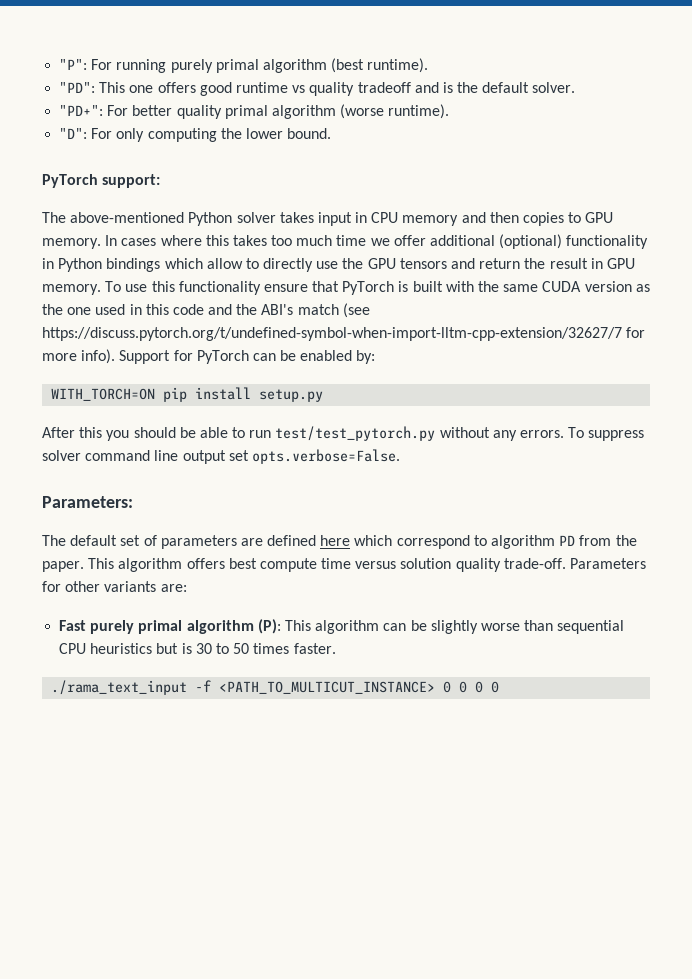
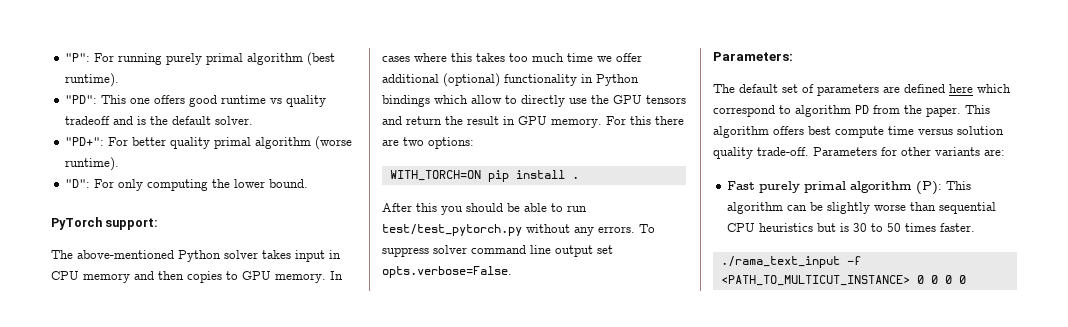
- To use this functionality ensure that PyTorch is built with the same CUDA version as the one used in this code and the ABI's match (see https://discuss.pytorch.org/t/undefined-symbol-when-import-lltm-cpp-extension/32627/7 for more info). Support for PyTorch can be enabled by:
+ For this there are two options:
- WITH_TORCH=ON pip install setup.py
+ WITH_TORCH=ON pip install .

